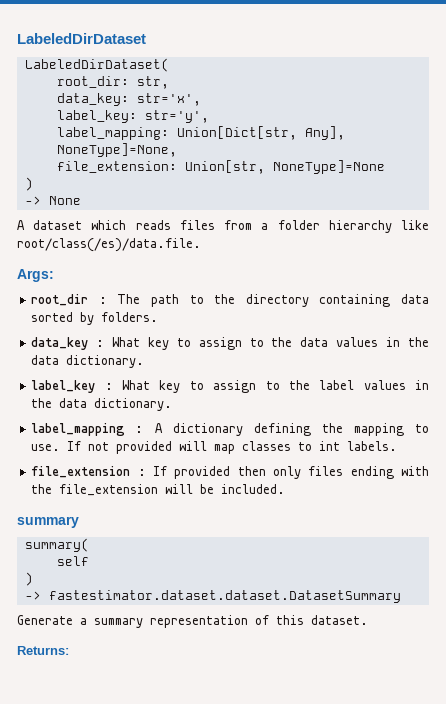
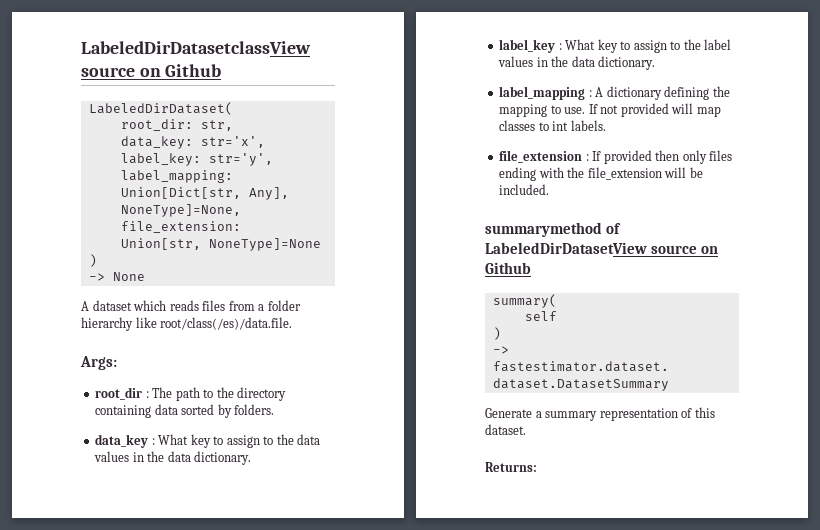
- LabeledDirDataset
+ LabeledDirDatasetclassView source on Github
  file_extension : If provided then only files ending with the file_extension will be included.
- summary
+ summarymethod of LabeledDirDatasetView source on Github

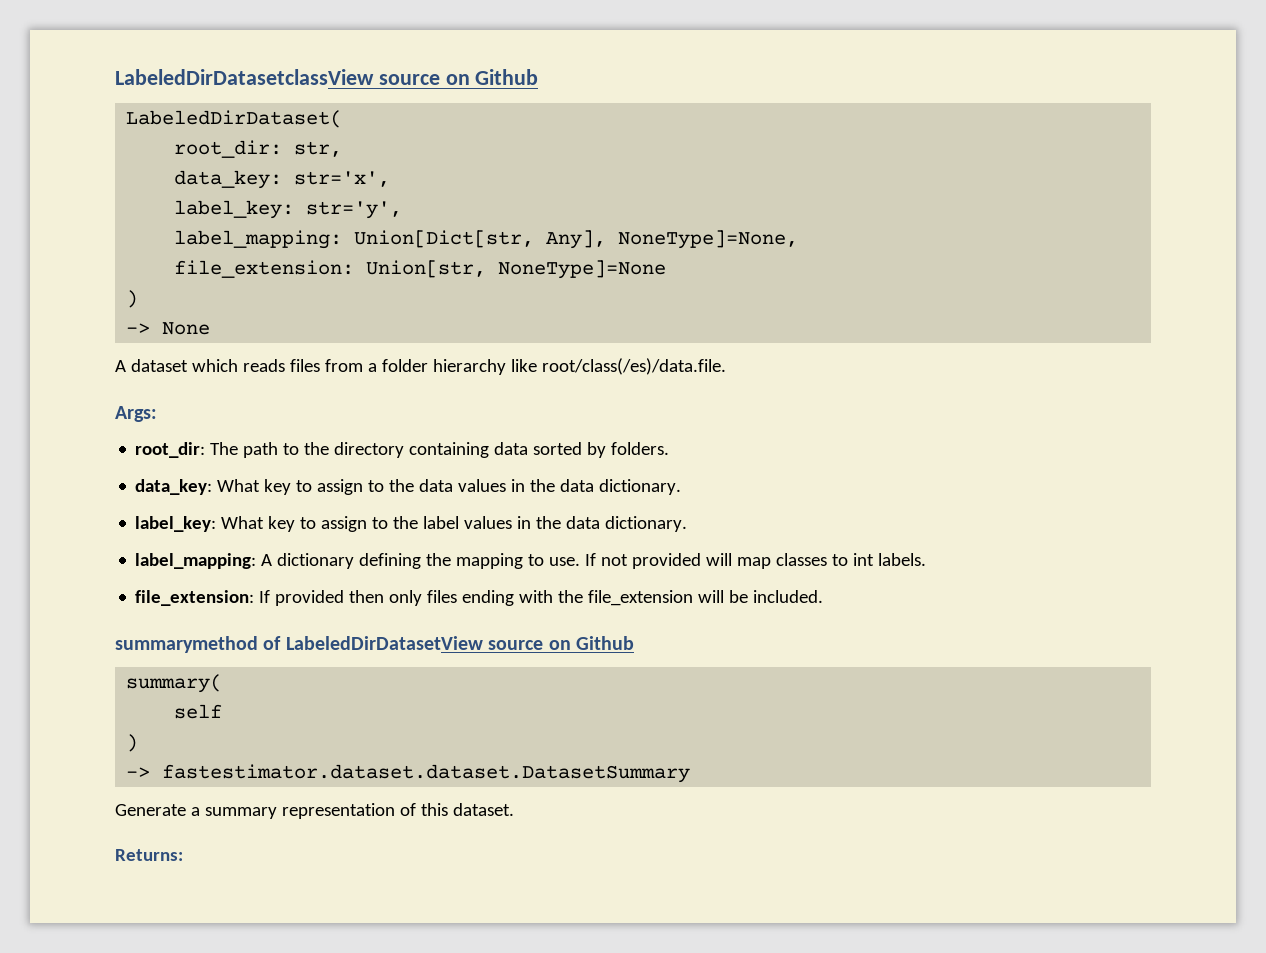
- root_dir : The path to the directory containing data sorted by folders.
+ root_dir: The path to the directory containing data sorted by folders.
- data_key : What key to assign to the data values in the data dictionary.
+ data_key: What key to assign to the data values in the data dictionary.
- label_key : What key to assign to the label values in the data dictionary.
+ label_key: What key to assign to the label values in the data dictionary.
- label_mapping : A dictionary defining the mapping to use.
+ label_mapping: A dictionary defining the mapping to use.
- file_extension : If provided then only files ending with the file_extension will be included.
+ file_extension: If provided then only files ending with the file_extension will be included.

